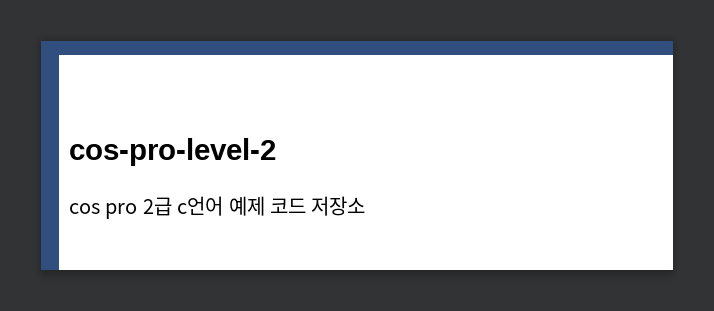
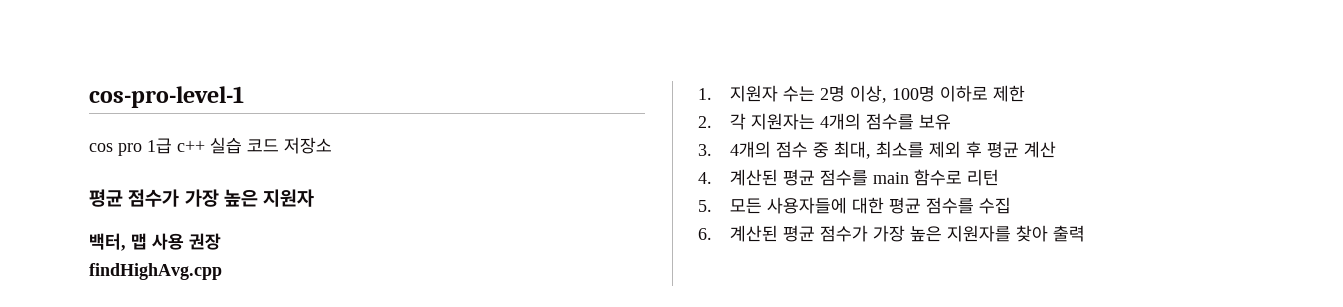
- cos-pro-level-2
+ cos-pro-level-1
- cos pro 2급 c언어 예제 코드 저장소
+ cos pro 1급 c++ 실습 코드 저장소
+ 평균 점수가 가장 높은 지원자
+ 백터, 맵 사용 권장
+ findHighAvg.cpp
+ 1. 지원자 수는 2명 이상, 100명 이하로 제한
+ 2. 각 지원자는 4개의 점수를 보유
+ 3. 4개의 점수 중 최대, 최소를 제외 후 평균 계산
+ 4. 계산된 평균 점수를 main 함수로 리턴
+ 5. 모든 사용자들에 대한 평균 점수를 수집
+ 6. 계산된 평균 점수가 가장 높은 지원자를 찾아 출력

